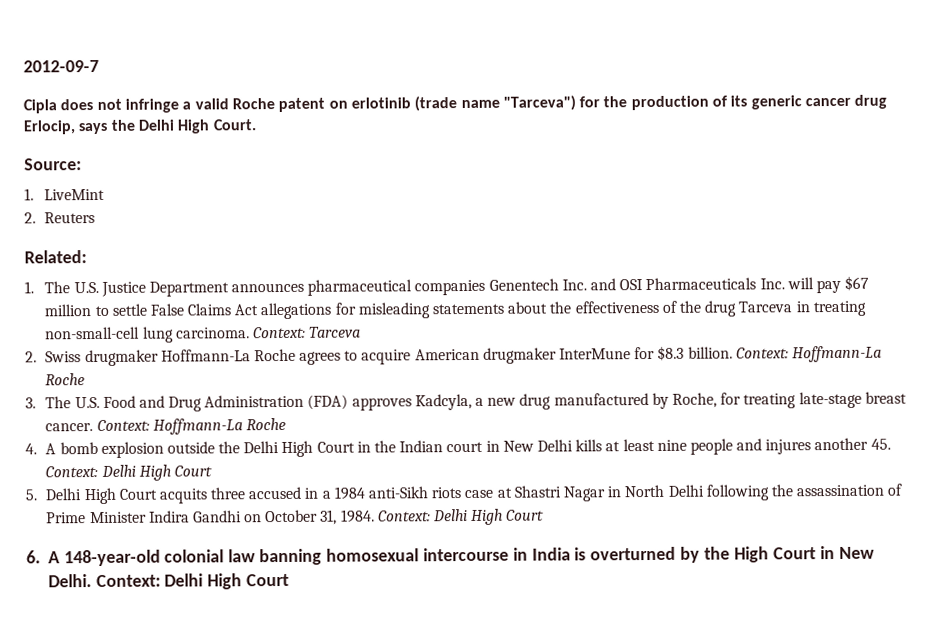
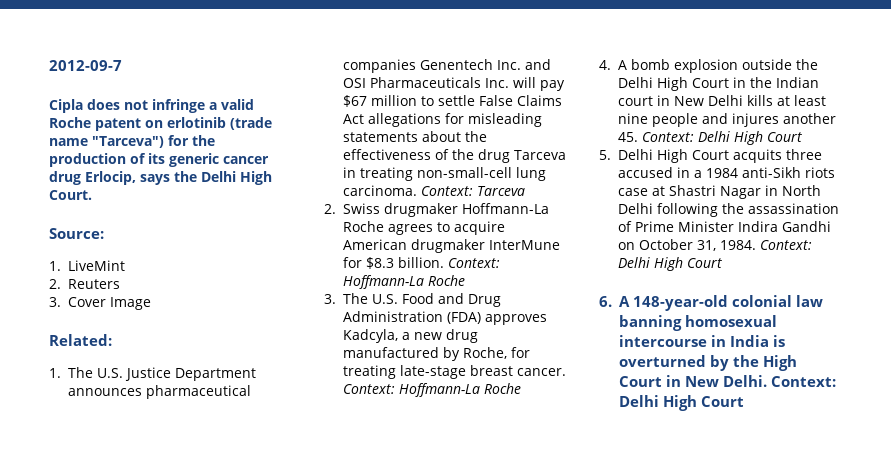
+ 3. Cover Image

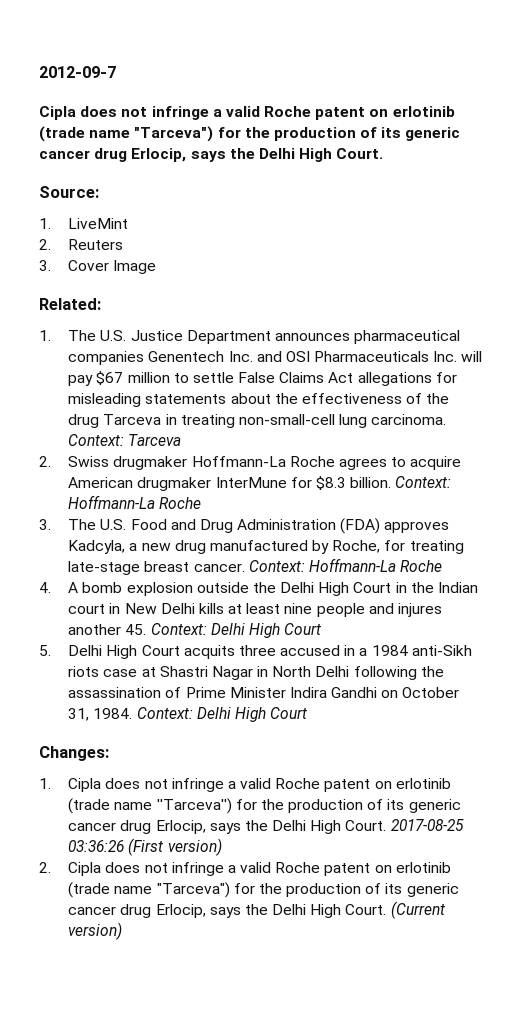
- 6. A 148-year-old colonial law banning homosexual intercourse in India is overturned by the High Court in New Delhi. Context: Delhi High Court
+ Changes:
+ 1. Cipla does not infringe a valid Roche patent on erlotinib (trade name ''Tarceva'') for the production of its generic cancer drug Erlocip, says the Delhi High Court. 2017-08-25 03:36:26 (First version)
+ 2. Cipla does not infringe a valid Roche patent on erlotinib (trade name "Tarceva") for the production of its generic cancer drug Erlocip, says the Delhi High Court. (Current version)

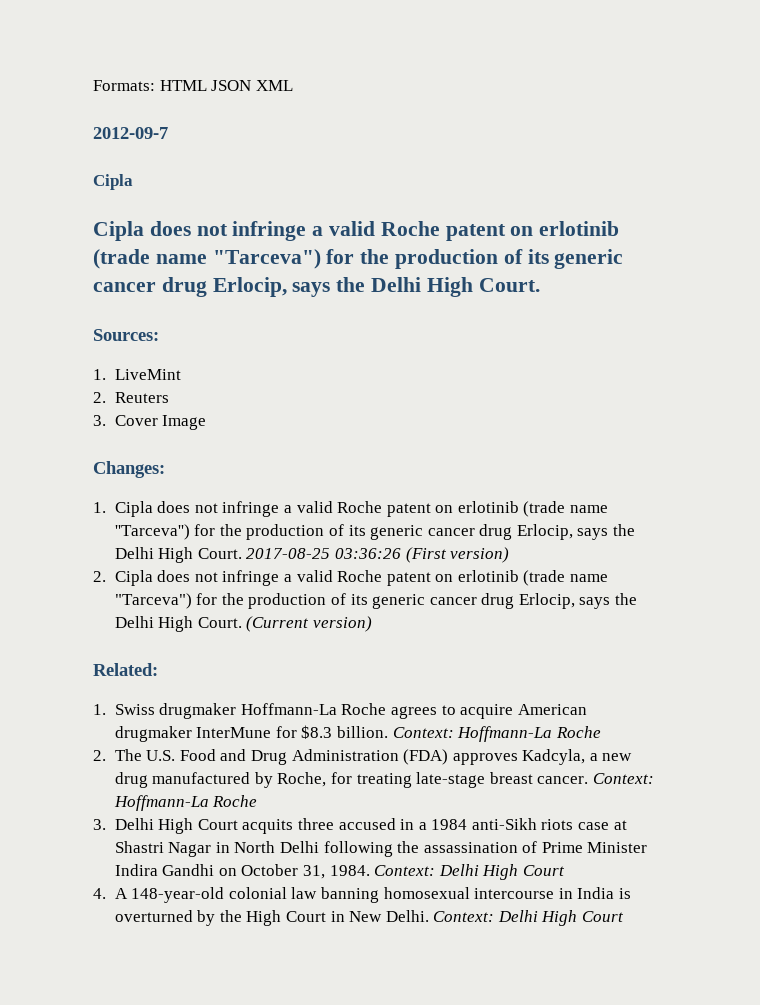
+ Formats: HTML JSON XML
  2012-09-7
+ Cipla
- Source:
+ Sources:
- Related:
- 1. The U.S. Justice Department announces pharmaceutical companies Genentech Inc. and OSI Pharmaceuticals Inc. will pay $67 million to settle False Claims Act allegations for misleading statements about the effectiveness of the drug Tarceva in treating non-small-cell lung carcinoma. Context: Tarceva
- 2. Swiss drugmaker Hoffmann-La Roche agrees to acquire American drugmaker InterMune for $8.3 billion. Context: Hoffmann-La Roche
- 3. The U.S. Food and Drug Administration (FDA) approves Kadcyla, a new drug manufactured by Roche, for treating late-stage breast cancer. Context: Hoffmann-La Roche
- 4. A bomb explosion outside the Delhi High Court in the Indian court in New Delhi kills at least nine people and injures another 45. Context: Delhi High Court
- 5. Delhi High Court acquits three accused in a 1984 anti-Sikh riots case at Shastri Nagar in North Delhi following the assassination of Prime Minister Indira Gandhi on October 31, 1984. Context: Delhi High Court
+ Related:
+ 1. Swiss drugmaker Hoffmann-La Roche agrees to acquire American drugmaker InterMune for $8.3 billion. Context: Hoffmann-La Roche
+ 2. The U.S. Food and Drug Administration (FDA) approves Kadcyla, a new drug manufactured by Roche, for treating late-stage breast cancer. Context: Hoffmann-La Roche
+ 3. Delhi High Court acquits three accused in a 1984 anti-Sikh riots case at Shastri Nagar in North Delhi following the assassination of Prime Minister Indira Gandhi on October 31, 1984. Context: Delhi High Court
+ 4. A 148-year-old colonial law banning homosexual intercourse in India is overturned by the High Court in New Delhi. Context: Delhi High Court

